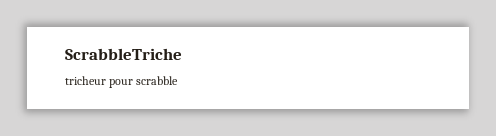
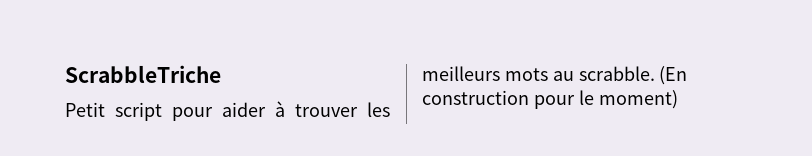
- tricheur pour scrabble
+ Petit script pour aider à trouver les meilleurs mots au scrabble. (En construction pour le moment)

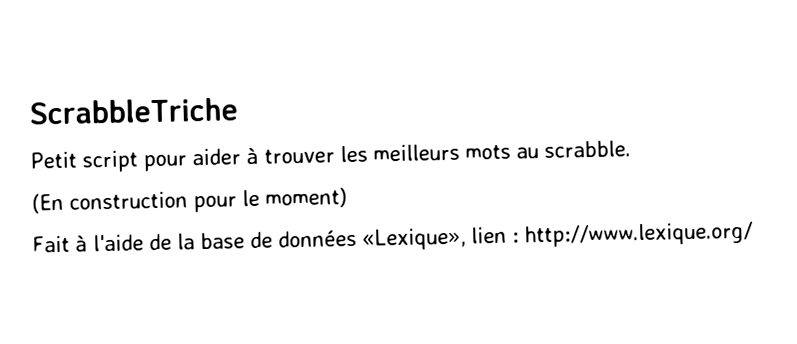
- Petit script pour aider à trouver les meilleurs mots au scrabble. (En construction pour le moment)
+ Petit script pour aider à trouver les meilleurs mots au scrabble.
+ (En construction pour le moment)
+ Fait à l'aide de la base de données «Lexique», lien : http://www.lexique.org/

